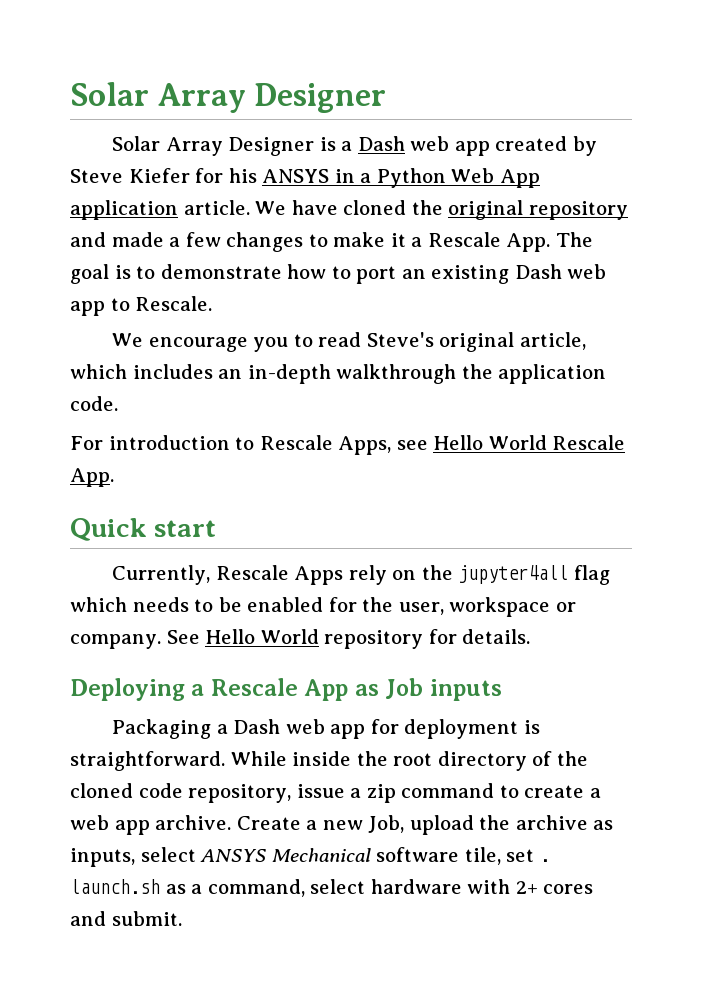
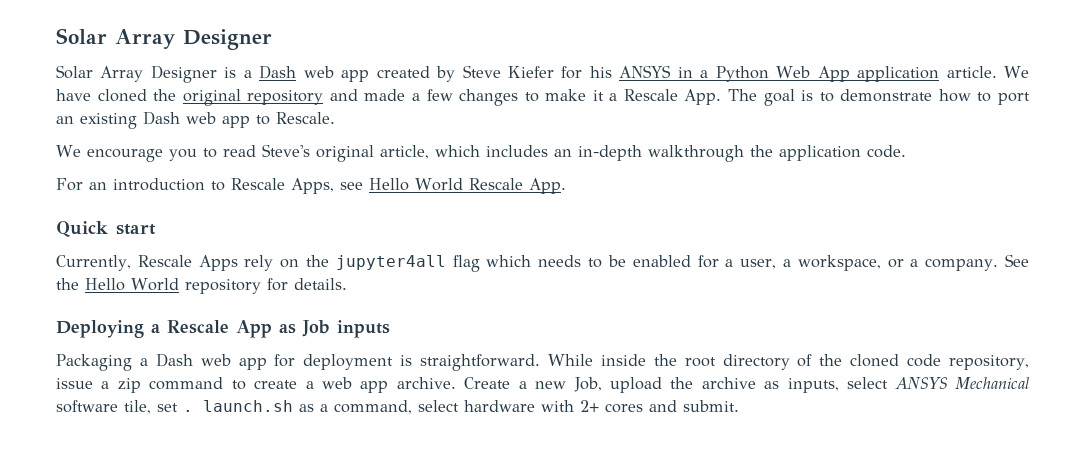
- For introduction to Rescale Apps, see Hello World Rescale App.
+ For an introduction to Rescale Apps, see Hello World Rescale App.
- Currently, Rescale Apps rely on the jupyter4all flag which needs to be enabled for the user, workspace or company.
+ Currently, Rescale Apps rely on the jupyter4all flag which needs to be enabled for a user, a workspace, or a company.
- See Hello World repository for details.
+ See the Hello World repository for details.

